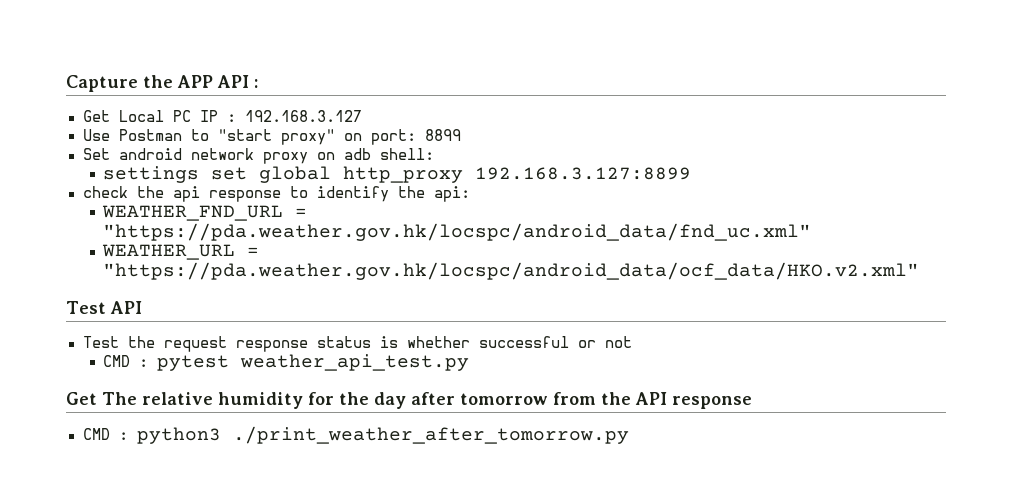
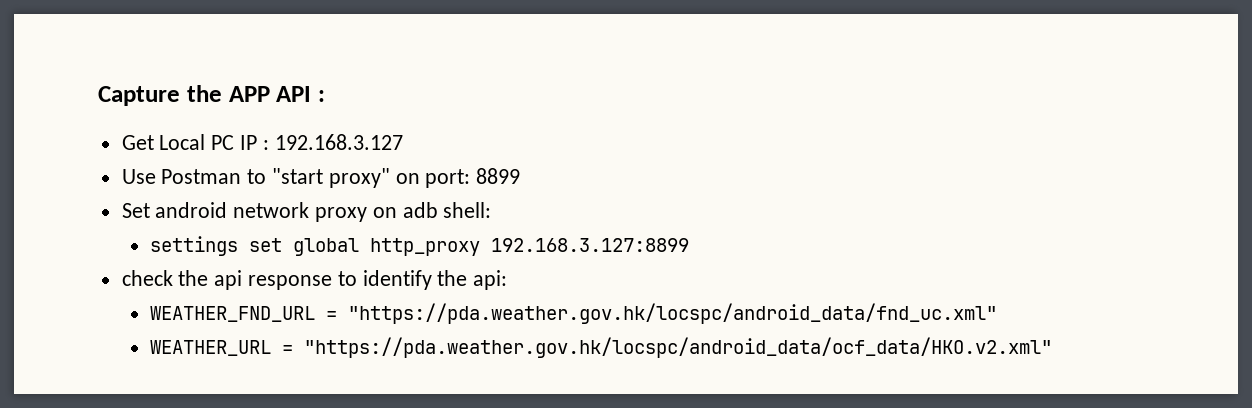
- Test API
- Test the request response status is whether successful or not
- CMD : pytest weather_api_test.py
- Get The relative humidity for the day after tomorrow from the API response
- CMD : python3 ./print_weather_after_tomorrow.py

